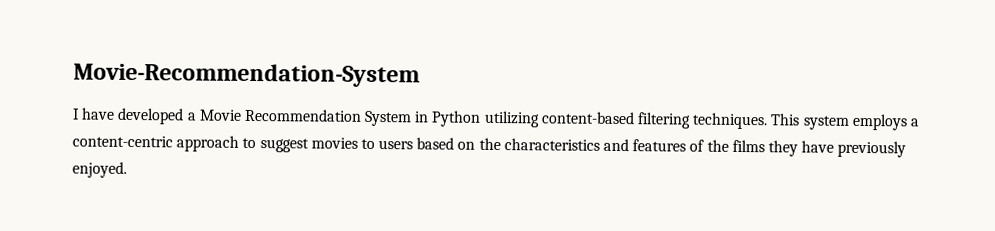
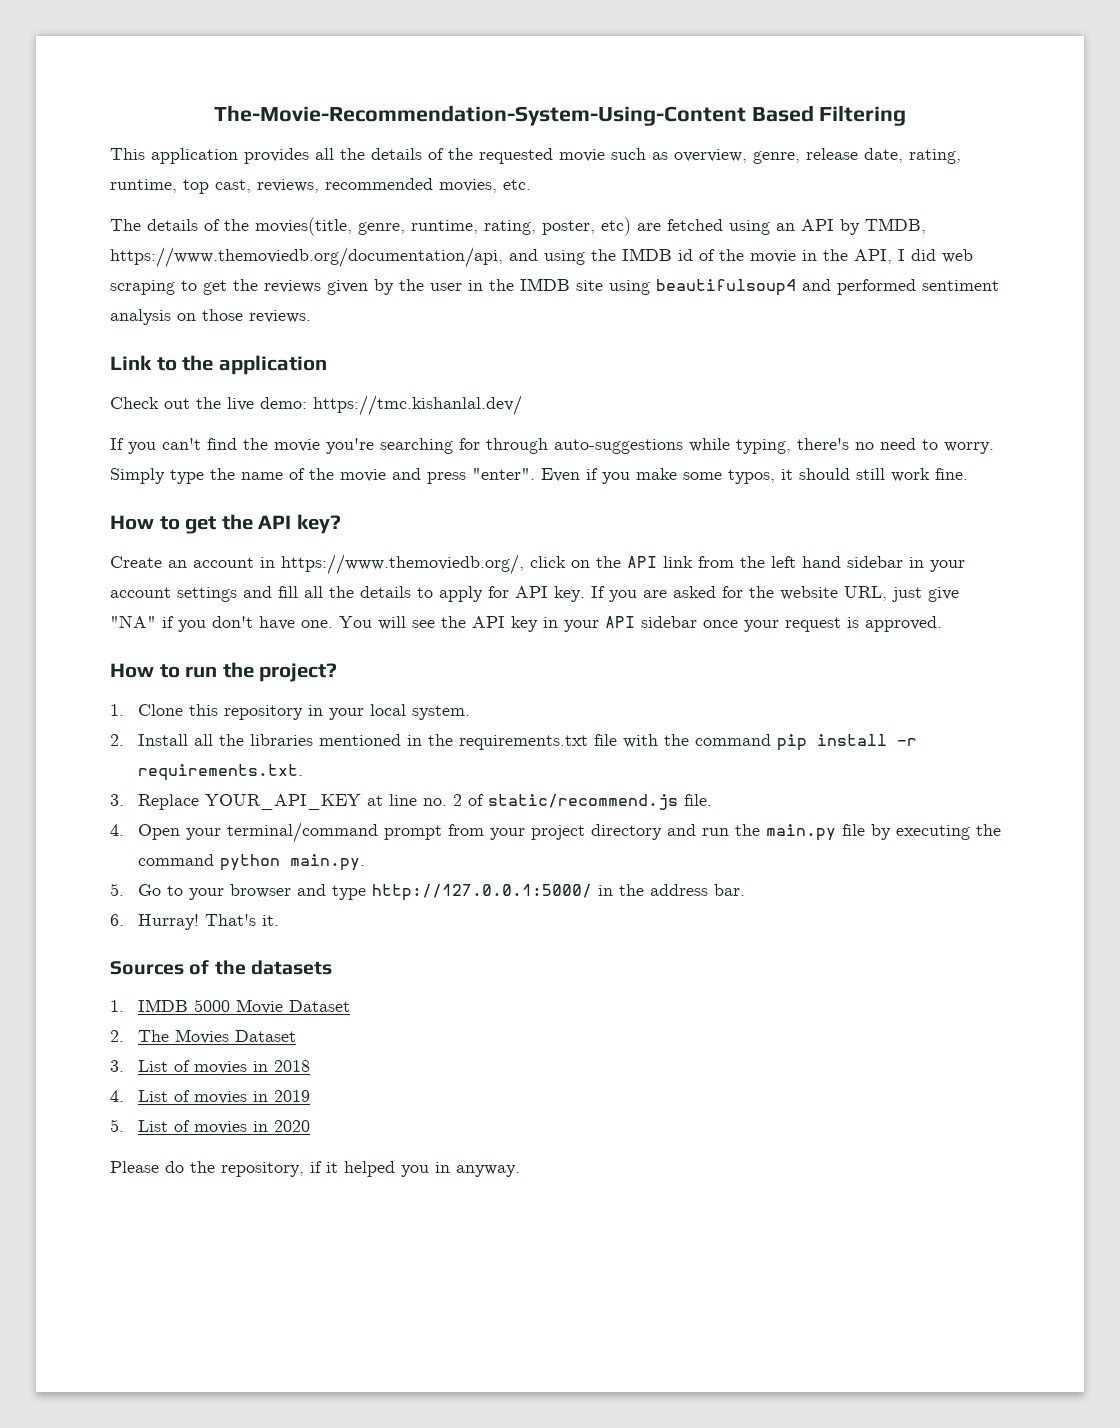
- Movie-Recommendation-System
- I have developed a Movie Recommendation System in Python utilizing content-based filtering techniques. This system employs a content-centric approach to suggest movies to users based on the characteristics and features of the films they have previously enjoyed.
+ The-Movie-Recommendation-System-Using-Content Based Filtering
+ This application provides all the details of the requested movie such as overview, genre, release date, rating, runtime, top cast, reviews, recommended movies, etc.
+ The details of the movies(title, genre, runtime, rating, poster, etc) are fetched using an API by TMDB, https://www.themoviedb.org/documentation/api, and using the IMDB id of the movie in the API, I did web scraping to get the reviews given by the user in the IMDB site using beautifulsoup4 and performed sentiment analysis on those reviews.
+ Link to the application
+ Check out the live demo: https://tmc.kishanlal.dev/
+ If you can't find the movie you're searching for through auto-suggestions while typing, there's no need to worry. Simply type the name of the movie and press "enter". Even if you make some typos, it should still work fine.
+ How to get the API key?
+ Create an account in https://www.themoviedb.org/, click on the API link from the left hand sidebar in your account settings and fill all the details to apply for API key. If you are asked for the website URL, just give "NA" if you don't have one. You will see the API key in your API sidebar once your request is approved.
+ How to run the project?
+ 1. Clone this repository in your local system.
+ 2. Install all the libraries mentioned in the requirements.txt file with the command pip install -r requirements.txt.
+ 3. Replace YOUR_API_KEY at line no. 2 of static/recommend.js file.
+ 4. Open your terminal/command prompt from your project directory and run the main.py file by executing the command python main.py.
+ 5. Go to your browser and type http://127.0.0.1:5000/ in the address bar.
+ 6. Hurray! That's it.
+ Sources of the datasets
+ 1. IMDB 5000 Movie Dataset
+ 2. The Movies Dataset
+ 3. List of movies in 2018
+ 4. List of movies in 2019
+ 5. List of movies in 2020
+ Please do the repository, if it helped you in anyway.

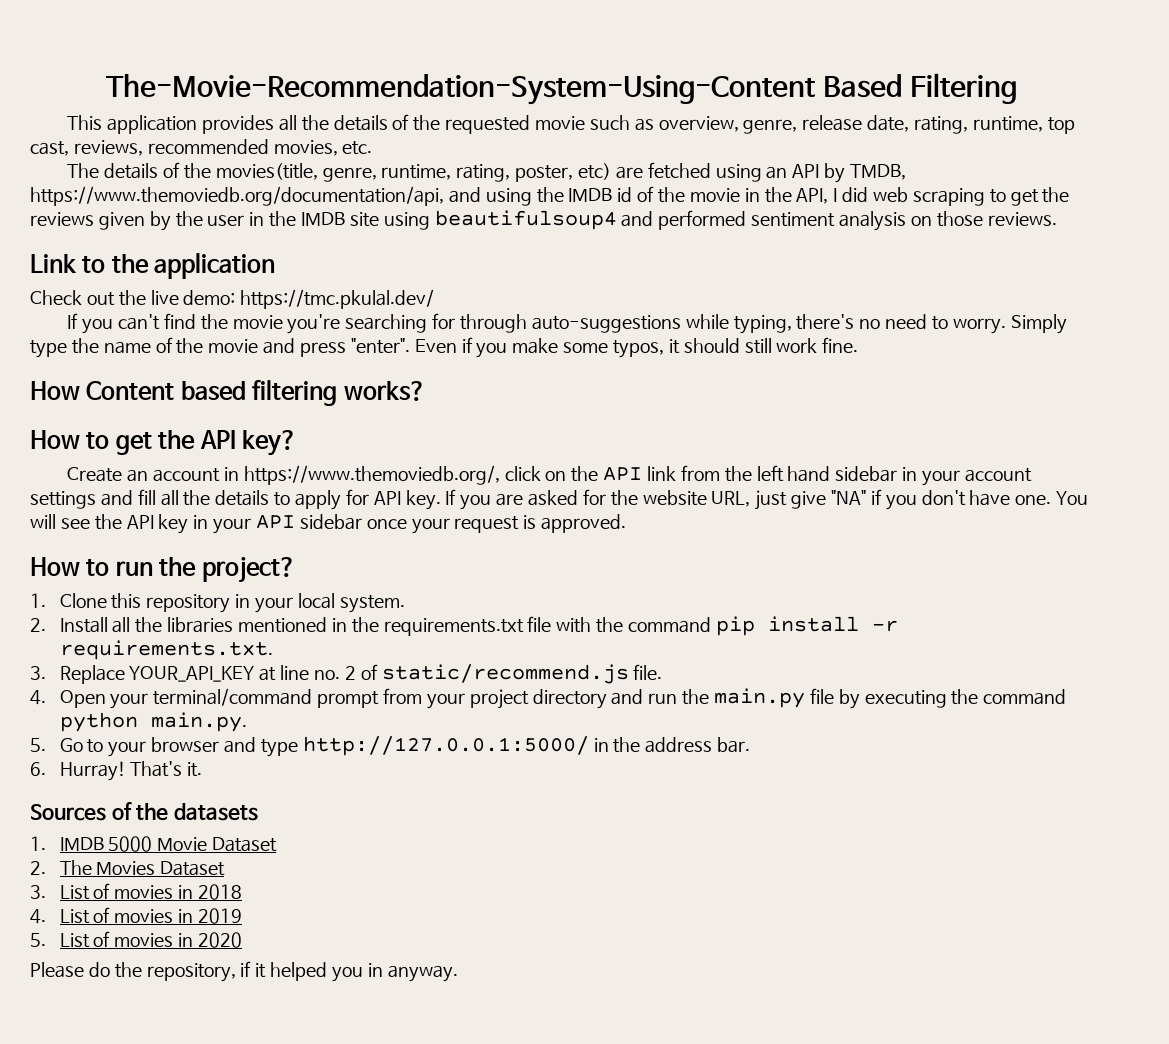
- Check out the live demo: https://tmc.kishanlal.dev/
+ Check out the live demo: https://tmc.pkulal.dev/
+ How Content based filtering works?

